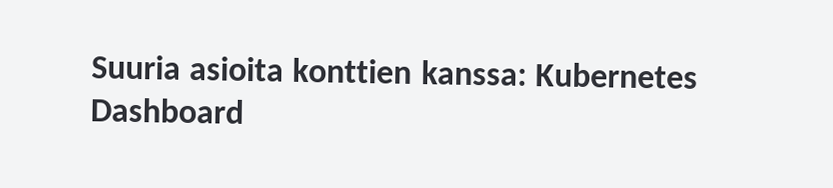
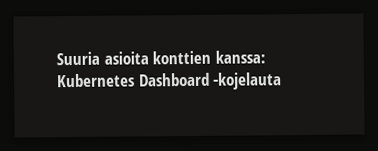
- Suuria asioita konttien kanssa: Kubernetes Dashboard
+ Suuria asioita konttien kanssa: Kubernetes Dashboard -kojelauta

